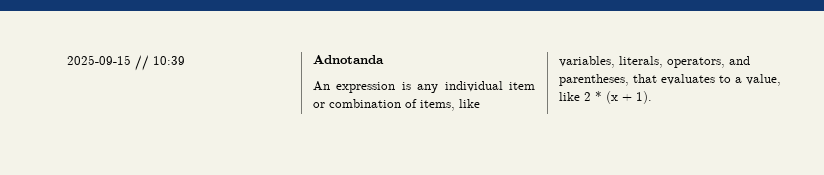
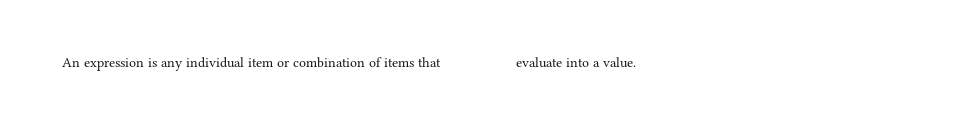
- 2025-09-15 // 10:39
- Adnotanda
- An expression is any individual item or combination of items, like variables, literals, operators, and parentheses, that evaluates to a value, like 2 * (x + 1).
+ An expression is any individual item or combination of items that evaluate into a value.

